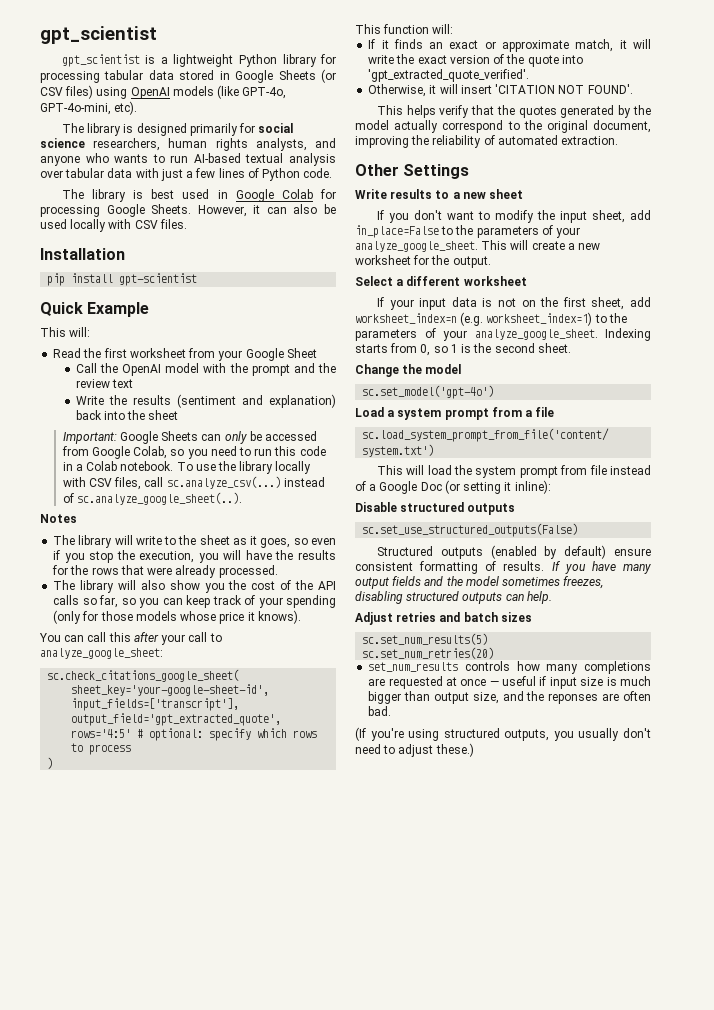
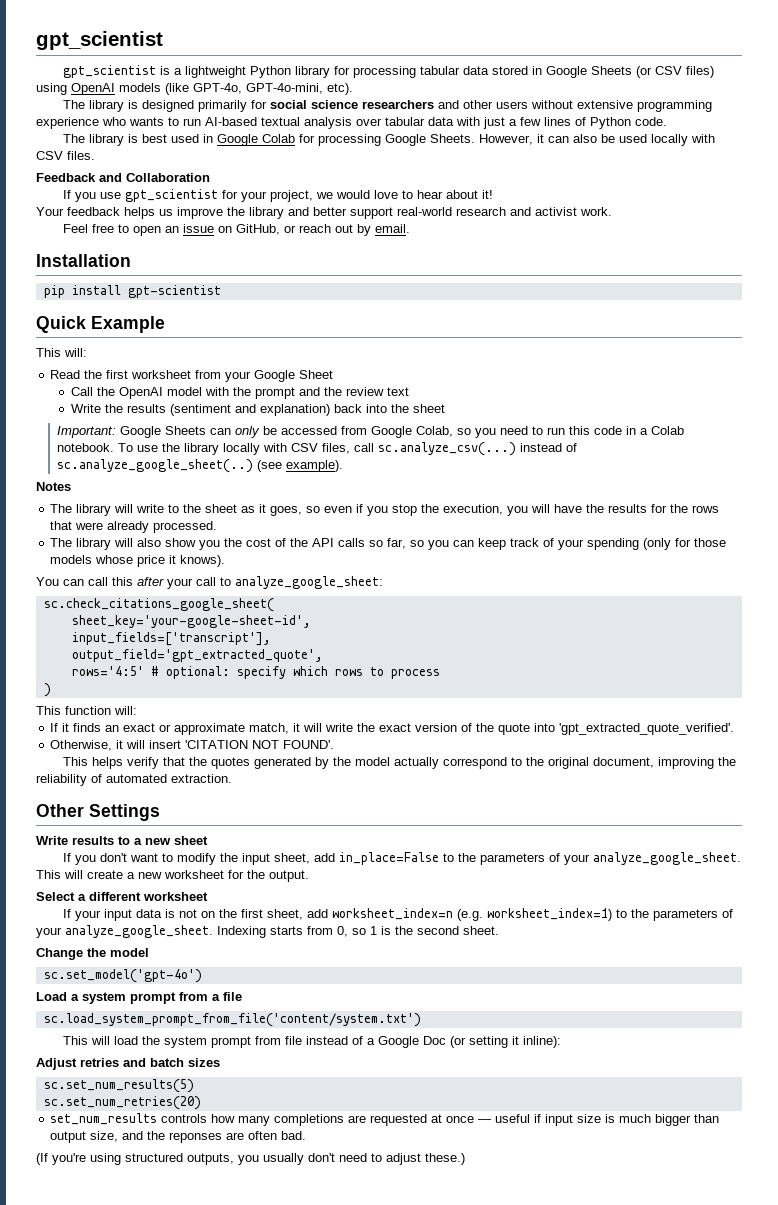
- The library is designed primarily for social science researchers, human rights analysts, and anyone who wants to run AI-based textual analysis over tabular data with just a few lines of Python code.
+ The library is designed primarily for social science researchers and other users without extensive programming experience who wants to run AI-based textual analysis over tabular data with just a few lines of Python code.
+ Feedback and Collaboration
+ If you use gpt_scientist for your project, we would love to hear about it!
+ Your feedback helps us improve the library and better support real-world research and activist work.
+ Feel free to open an issue on GitHub, or reach out by email.
- To use the library locally with CSV files, call sc.analyze_csv(...) instead of sc.analyze_google_sheet(..).
+ To use the library locally with CSV files, call sc.analyze_csv(...) instead of sc.analyze_google_sheet(..) (see example).
- Disable structured outputs
- sc.set_use_structured_outputs(False)
- Structured outputs (enabled by default) ensure consistent formatting of results. If you have many output fields and the model sometimes freezes, disabling structured outputs can help.

